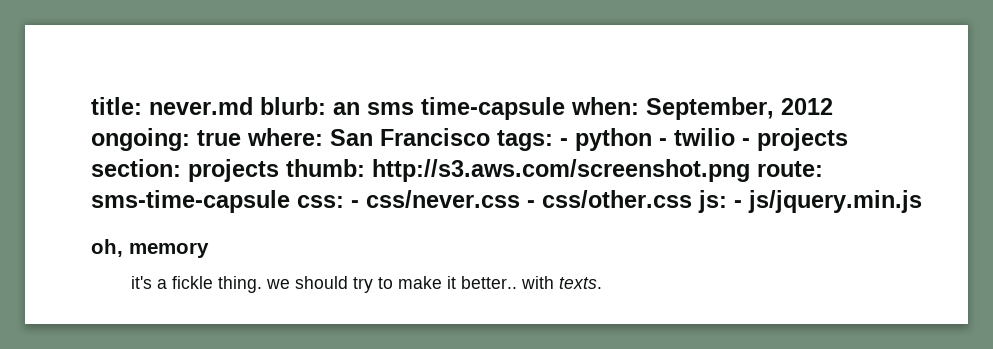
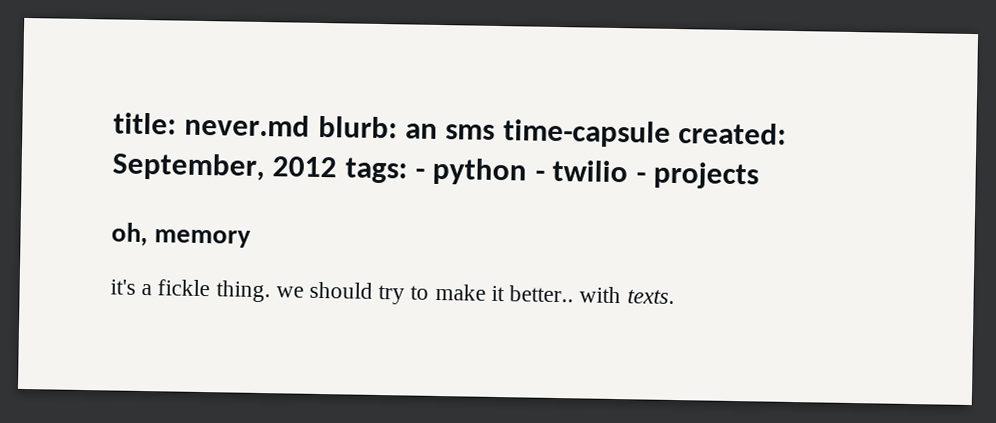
- title: never.md blurb: an sms time-capsule when: September, 2012 ongoing: true where: San Francisco tags: - python - twilio - projects section: projects thumb: http://s3.aws.com/screenshot.png route: sms-time-capsule css: - css/never.css - css/other.css js: - js/jquery.min.js
+ title: never.md blurb: an sms time-capsule created: September, 2012 tags: - python - twilio - projects

